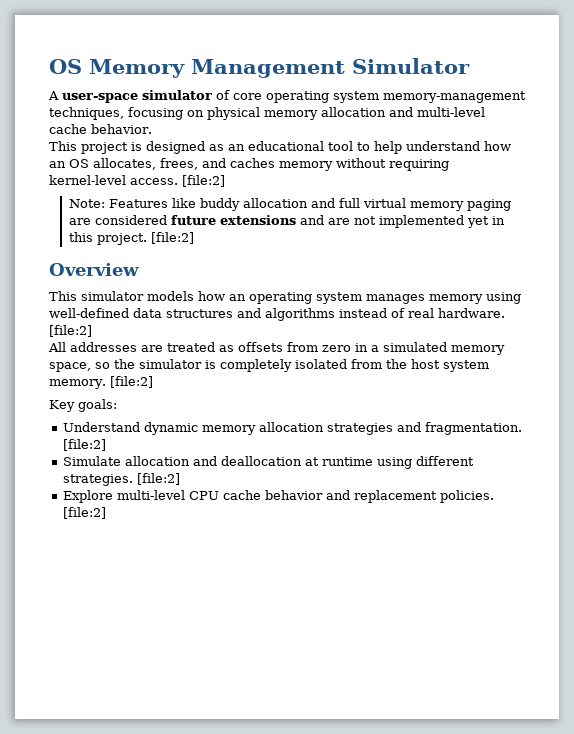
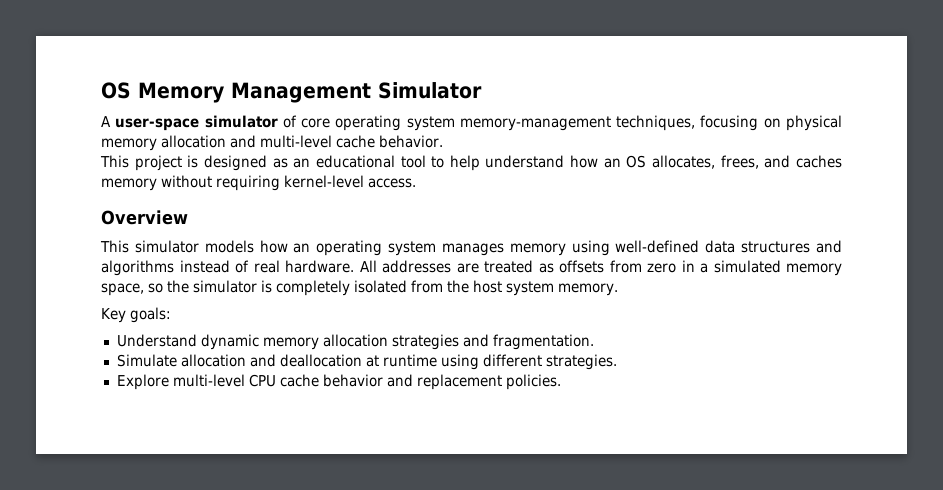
- This project is designed as an educational tool to help understand how an OS allocates, frees, and caches memory without requiring kernel-level access. [file:2]
- Note: Features like buddy allocation and full virtual memory paging are considered future extensions and are not implemented yet in this project. [file:2]
+ This project is designed as an educational tool to help understand how an OS allocates, frees, and caches memory without requiring kernel-level access.
- This simulator models how an operating system manages memory using well-defined data structures and algorithms instead of real hardware. [file:2]
- All addresses are treated as offsets from zero in a simulated memory space, so the simulator is completely isolated from the host system memory. [file:2]
+ This simulator models how an operating system manages memory using well-defined data structures and algorithms instead of real hardware. All addresses are treated as offsets from zero in a simulated memory space, so the simulator is completely isolated from the host system memory.
- Understand dynamic memory allocation strategies and fragmentation. [file:2]
+ Understand dynamic memory allocation strategies and fragmentation.
- Simulate allocation and deallocation at runtime using different strategies. [file:2]
+ Simulate allocation and deallocation at runtime using different strategies.
- Explore multi-level CPU cache behavior and replacement policies. [file:2]
+ Explore multi-level CPU cache behavior and replacement policies.

